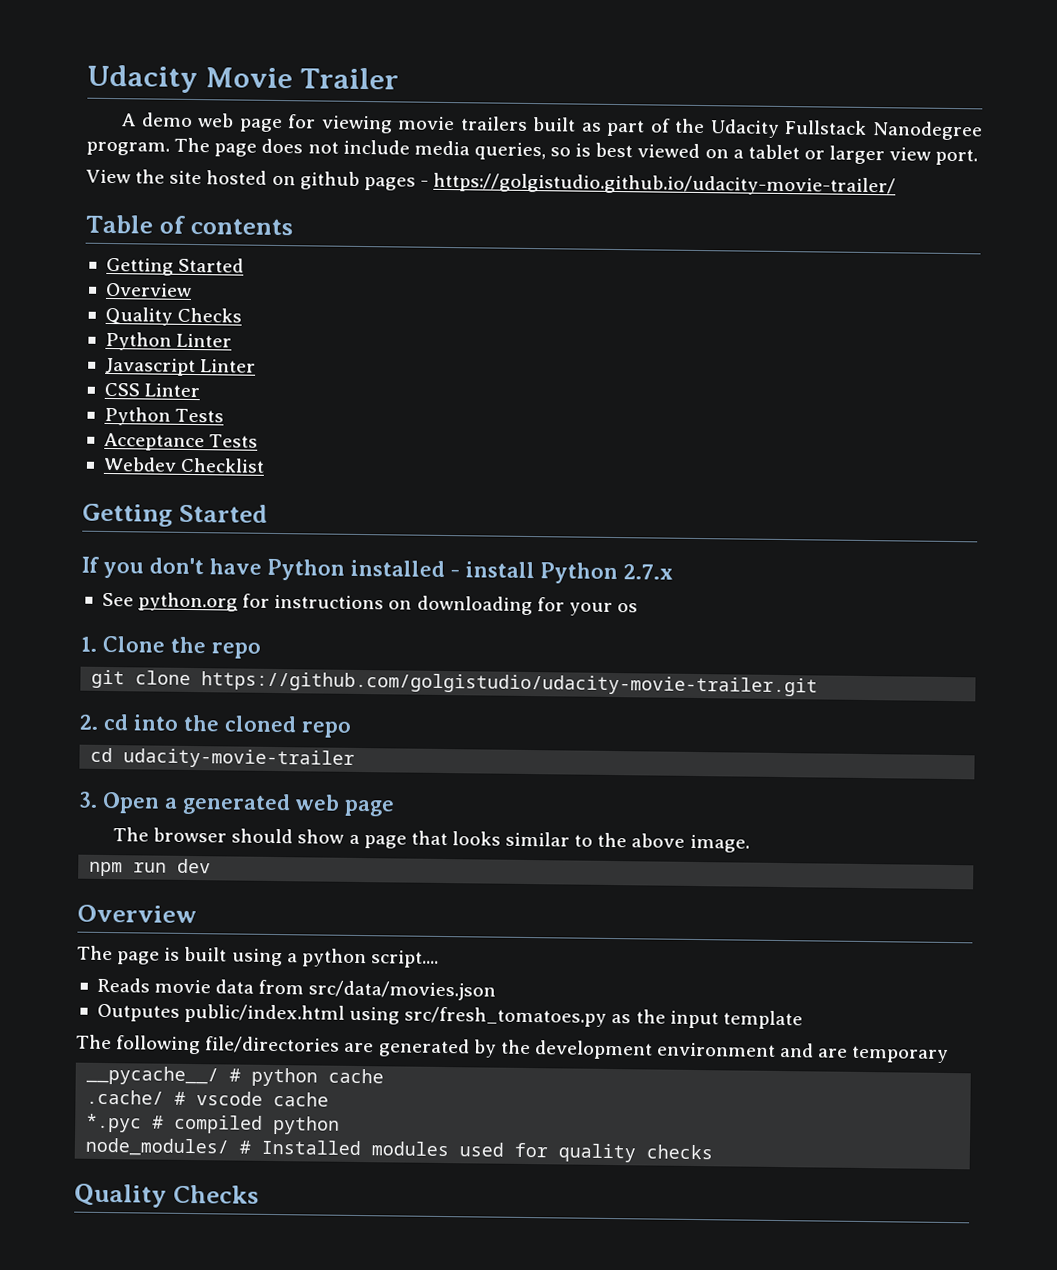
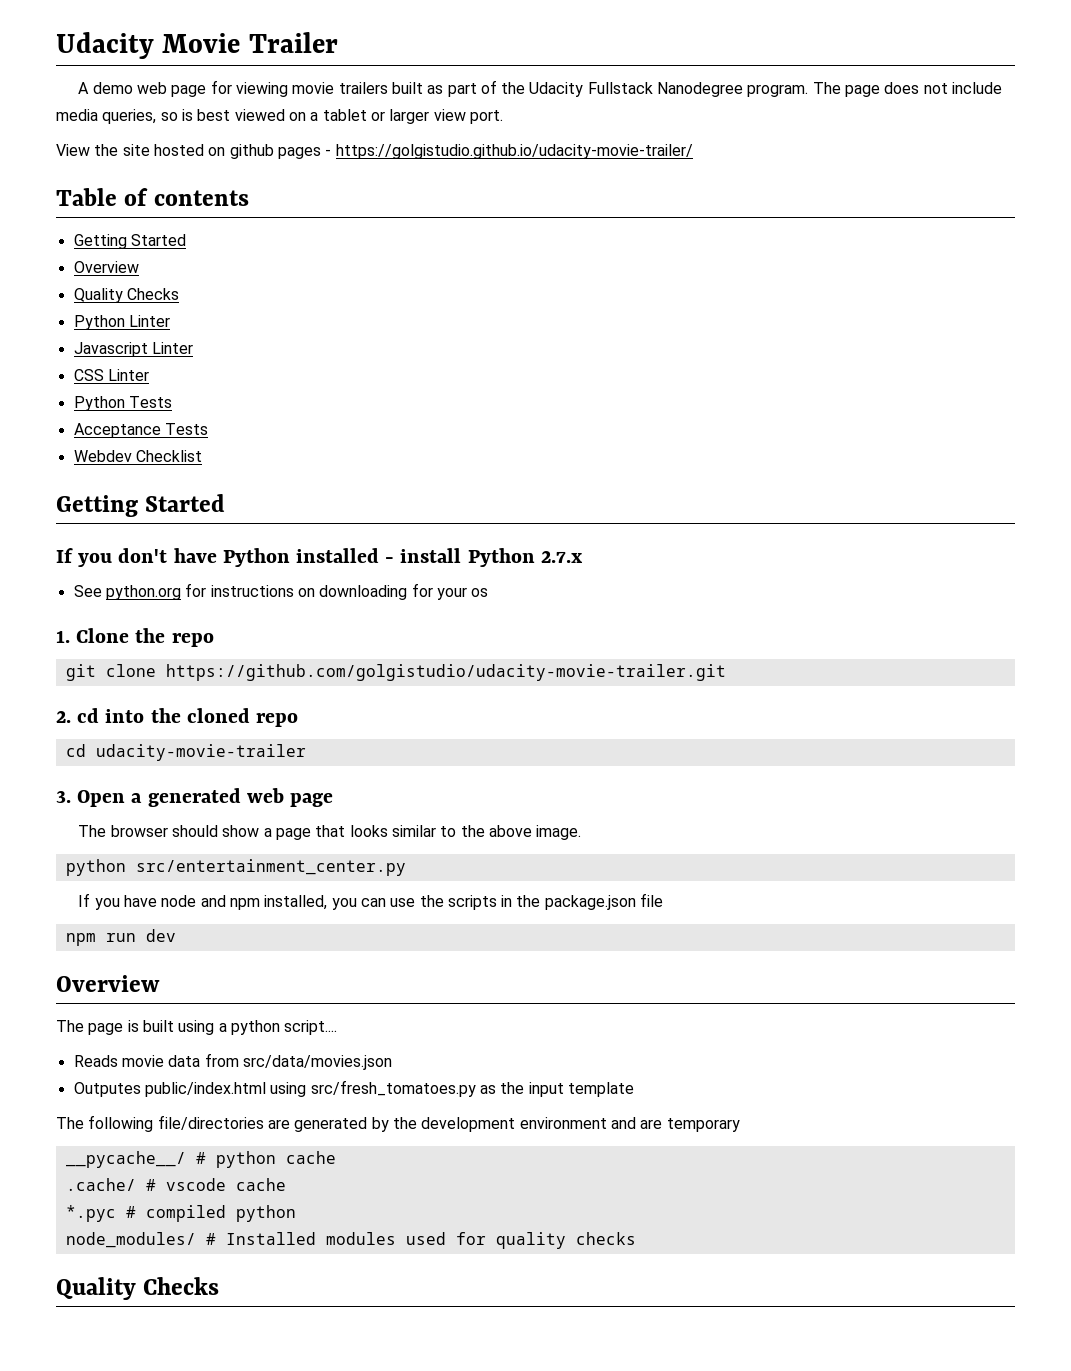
+ python src/entertainment_center.py
+ If you have node and npm installed, you can use the scripts in the package.json file

